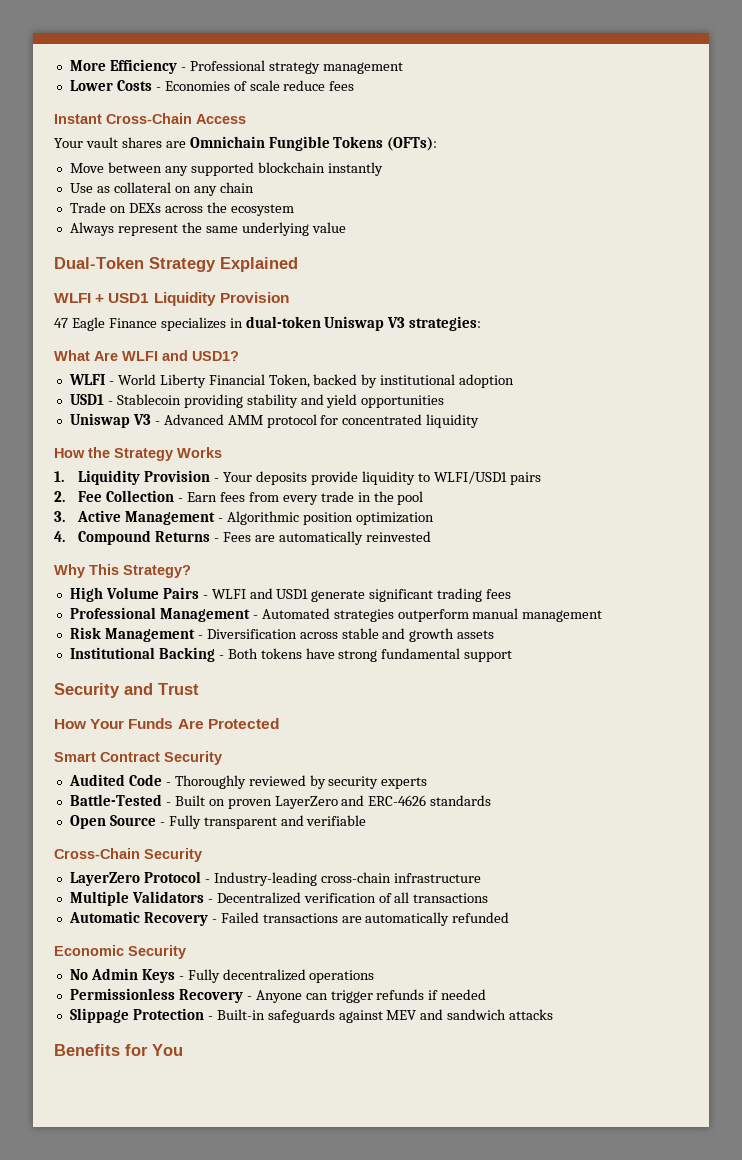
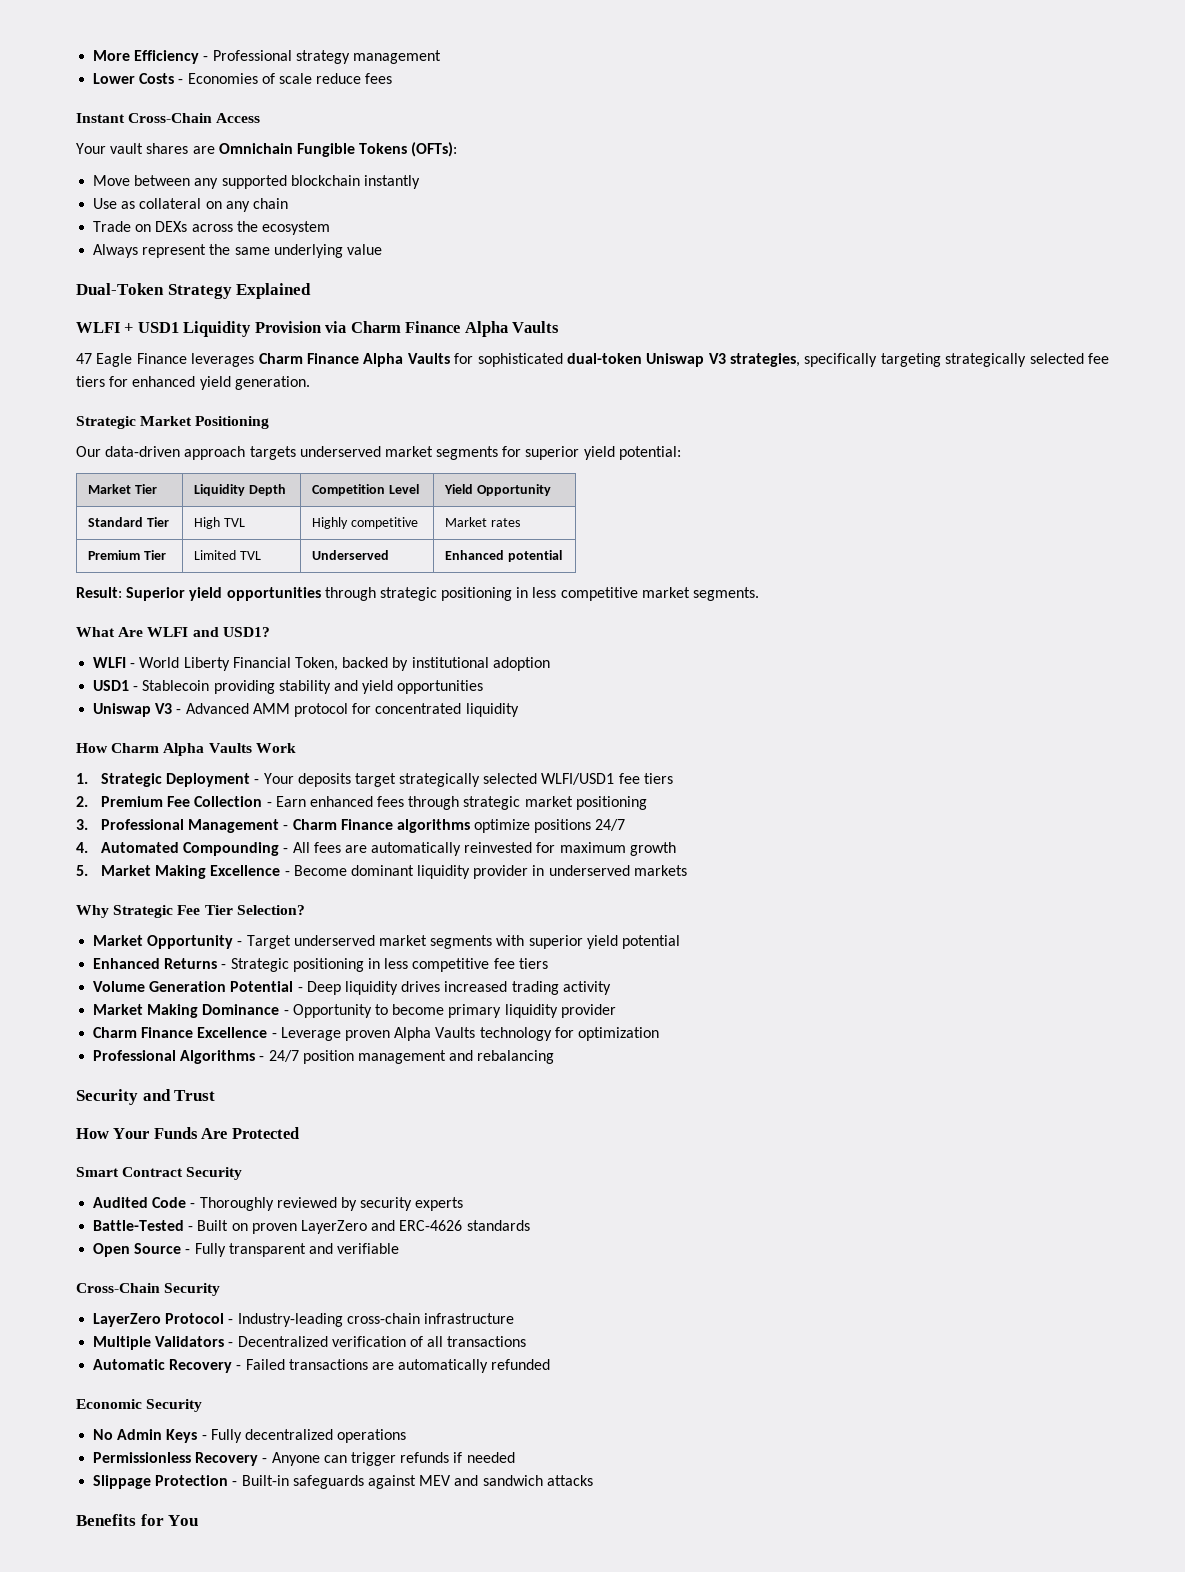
- WLFI + USD1 Liquidity Provision
- 47 Eagle Finance specializes in dual-token Uniswap V3 strategies:
+ WLFI + USD1 Liquidity Provision via Charm Finance Alpha Vaults
+ 47 Eagle Finance leverages Charm Finance Alpha Vaults for sophisticated dual-token Uniswap V3 strategies, specifically targeting strategically selected fee tiers for enhanced yield generation.
+ Strategic Market Positioning
+ Our data-driven approach targets underserved market segments for superior yield potential:
+ Market Tier | Liquidity Depth | Competition Level | Yield Opportunity
+ Standard Tier | High TVL | Highly competitive | Market rates
+ Premium Tier | Limited TVL | Underserved | Enhanced potential
+ Result: Superior yield opportunities through strategic positioning in less competitive market segments.
- How the Strategy Works
+ How Charm Alpha Vaults Work
- 1. Liquidity Provision - Your deposits provide liquidity to WLFI/USD1 pairs
+ 1. Strategic Deployment - Your deposits target strategically selected WLFI/USD1 fee tiers
- 2. Fee Collection - Earn fees from every trade in the pool
+ 2. Premium Fee Collection - Earn enhanced fees through strategic market positioning
- 3. Active Management - Algorithmic position optimization
- 4. Compound Returns - Fees are automatically reinvested
- Why This Strategy?
- High Volume Pairs - WLFI and USD1 generate significant trading fees
- Professional Management - Automated strategies outperform manual management
- Risk Management - Diversification across stable and growth assets
- Institutional Backing - Both tokens have strong fundamental support
+ 3. Professional Management - Charm Finance algorithms optimize positions 24/7
+ 4. Automated Compounding - All fees are automatically reinvested for maximum growth
+ 5. Market Making Excellence - Become dominant liquidity provider in underserved markets
+ Why Strategic Fee Tier Selection?
+ Market Opportunity - Target underserved market segments with superior yield potential
+ Enhanced Returns - Strategic positioning in less competitive fee tiers
+ Volume Generation Potential - Deep liquidity drives increased trading activity
+ Market Making Dominance - Opportunity to become primary liquidity provider
+ Charm Finance Excellence - Leverage proven Alpha Vaults technology for optimization
+ Professional Algorithms - 24/7 position management and rebalancing

